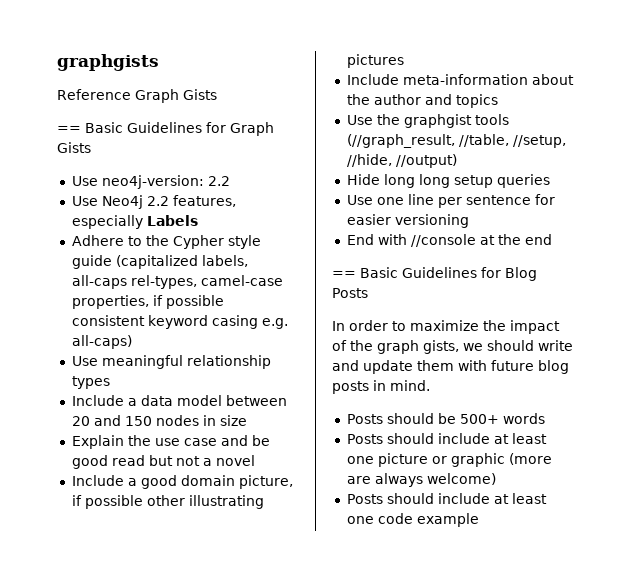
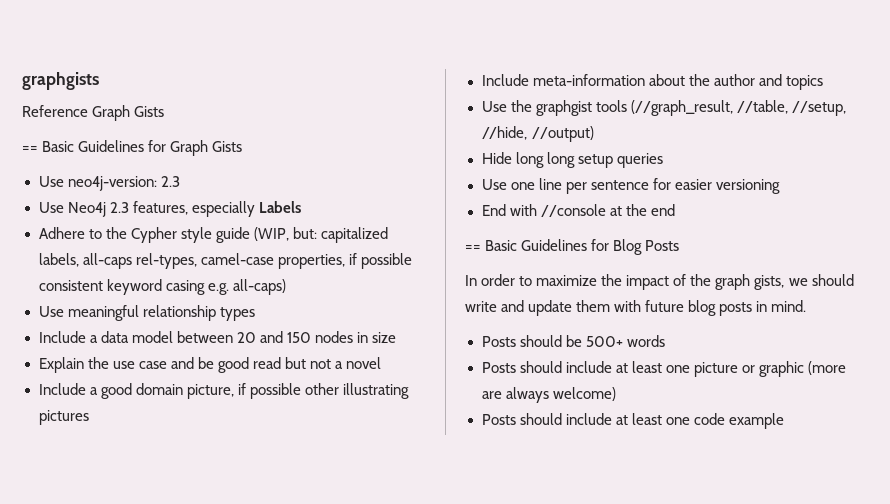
- Use neo4j-version: 2.2
+ Use neo4j-version: 2.3
- Use Neo4j 2.2 features, especially Labels
+ Use Neo4j 2.3 features, especially Labels
- Adhere to the Cypher style guide (capitalized labels, all-caps rel-types, camel-case properties, if possible consistent keyword casing e.g. all-caps)
+ Adhere to the Cypher style guide (WIP, but: capitalized labels, all-caps rel-types, camel-case properties, if possible consistent keyword casing e.g. all-caps)

